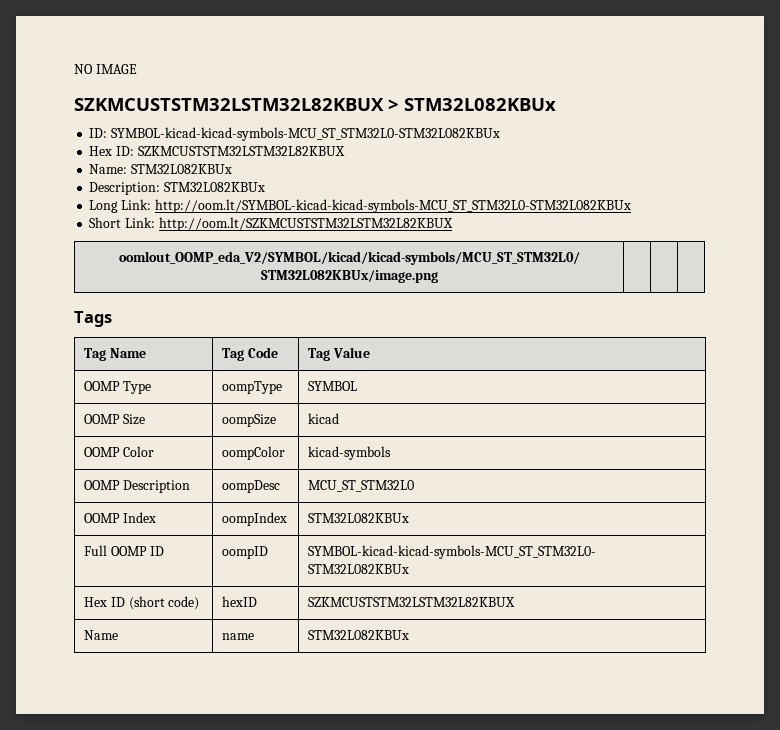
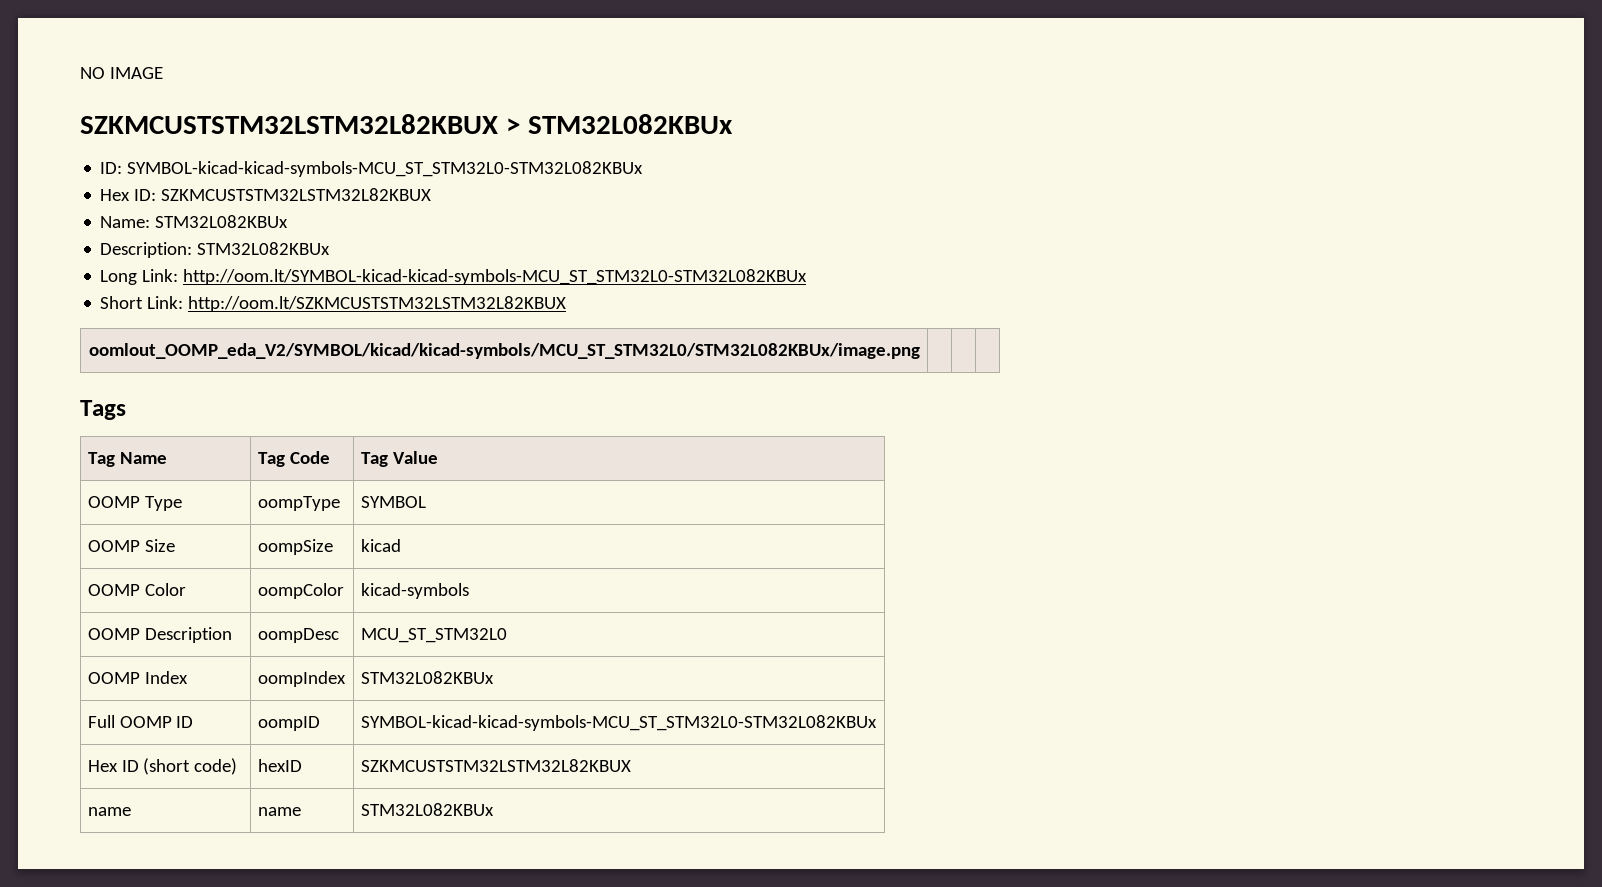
- Name | name | STM32L082KBUx
+ name | name | STM32L082KBUx

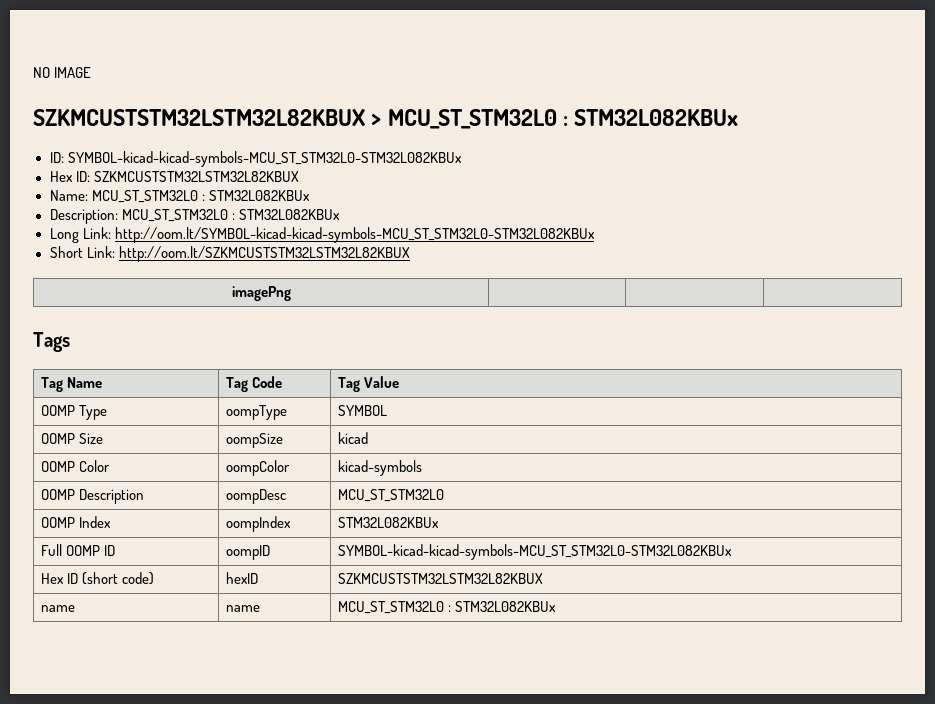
- SZKMCUSTSTM32LSTM32L82KBUX > STM32L082KBUx
+ SZKMCUSTSTM32LSTM32L82KBUX > MCU_ST_STM32L0 : STM32L082KBUx
- Name: STM32L082KBUx
+ Name: MCU_ST_STM32L0 : STM32L082KBUx
- Description: STM32L082KBUx
+ Description: MCU_ST_STM32L0 : STM32L082KBUx
- oomlout_OOMP_eda_V2/SYMBOL/kicad/kicad-symbols/MCU_ST_STM32L0/STM32L082KBUx/image.png | | |
+ imagePng | | |
- name | name | STM32L082KBUx
+ name | name | MCU_ST_STM32L0 : STM32L082KBUx

